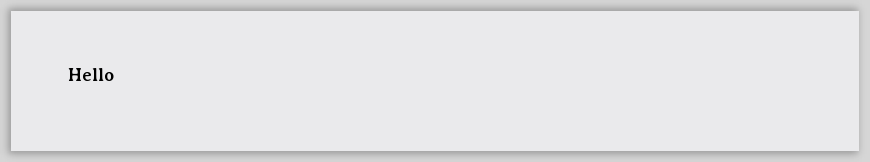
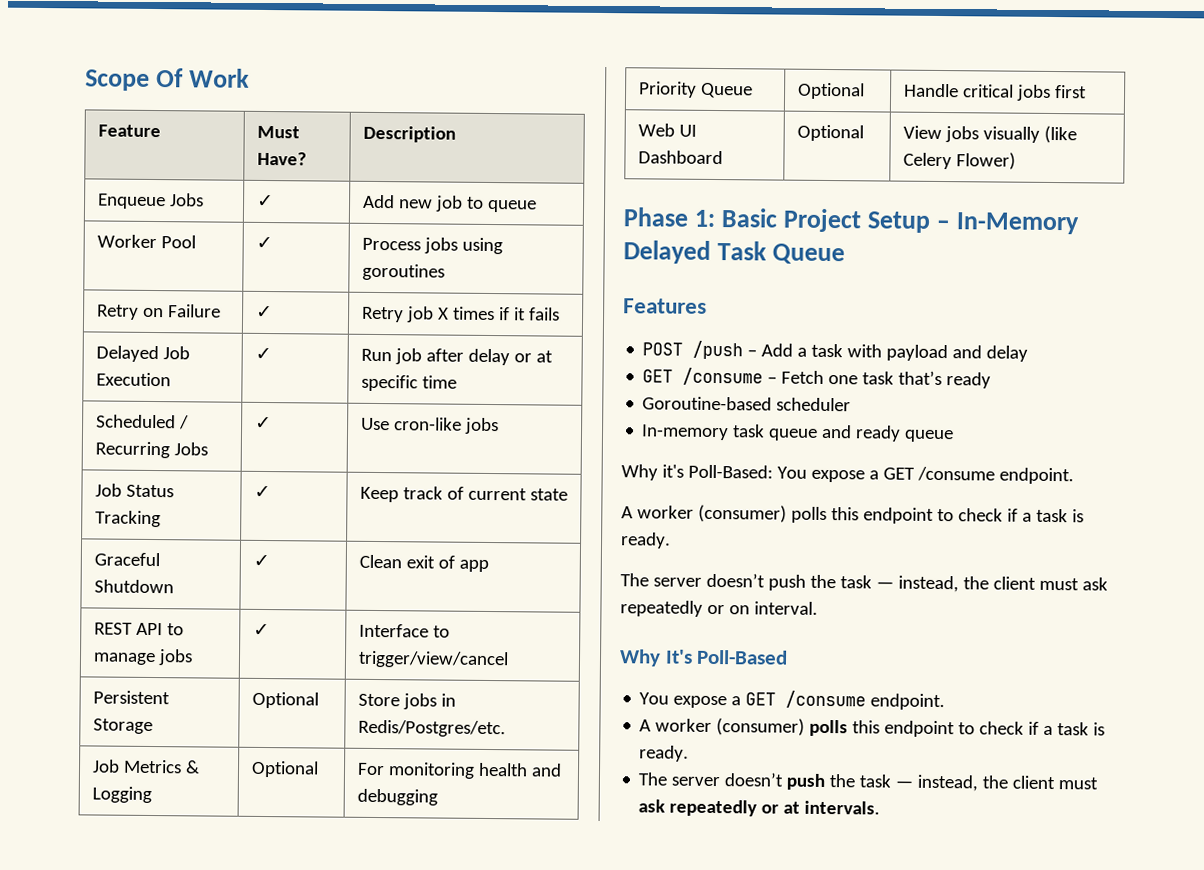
- Hello
+ Scope Of Work
+ Feature | Must Have? | Description
+ Enqueue Jobs | ✓ | Add new job to queue
+ Worker Pool | ✓ | Process jobs using goroutines
+ Retry on Failure | ✓ | Retry job X times if it fails
+ Delayed Job Execution | ✓ | Run job after delay or at specific time
+ Scheduled / Recurring Jobs | ✓ | Use cron-like jobs
+ Job Status Tracking | ✓ | Keep track of current state
+ Graceful Shutdown | ✓ | Clean exit of app
+ REST API to manage jobs | ✓ | Interface to trigger/view/cancel
+ Persistent Storage | Optional | Store jobs in Redis/Postgres/etc.
+ Job Metrics & Logging | Optional | For monitoring health and debugging
+ Priority Queue | Optional | Handle critical jobs first
+ Web UI Dashboard | Optional | View jobs visually (like Celery Flower)
+ Phase 1: Basic Project Setup – In-Memory Delayed Task Queue
+ Features
+ POST /push – Add a task with payload and delay
+ GET /consume – Fetch one task that’s ready
+ Goroutine-based scheduler
+ In-memory task queue and ready queue
+ Why it's Poll-Based: You expose a GET /consume endpoint.
+ A worker (consumer) polls this endpoint to check if a task is ready.
+ The server doesn’t push the task — instead, the client must ask repeatedly or on interval.
+ Why It's Poll-Based
+ You expose a GET /consume endpoint.
+ A worker (consumer) polls this endpoint to check if a task is ready.
+ The server doesn’t push the task — instead, the client must ask repeatedly or at intervals.

